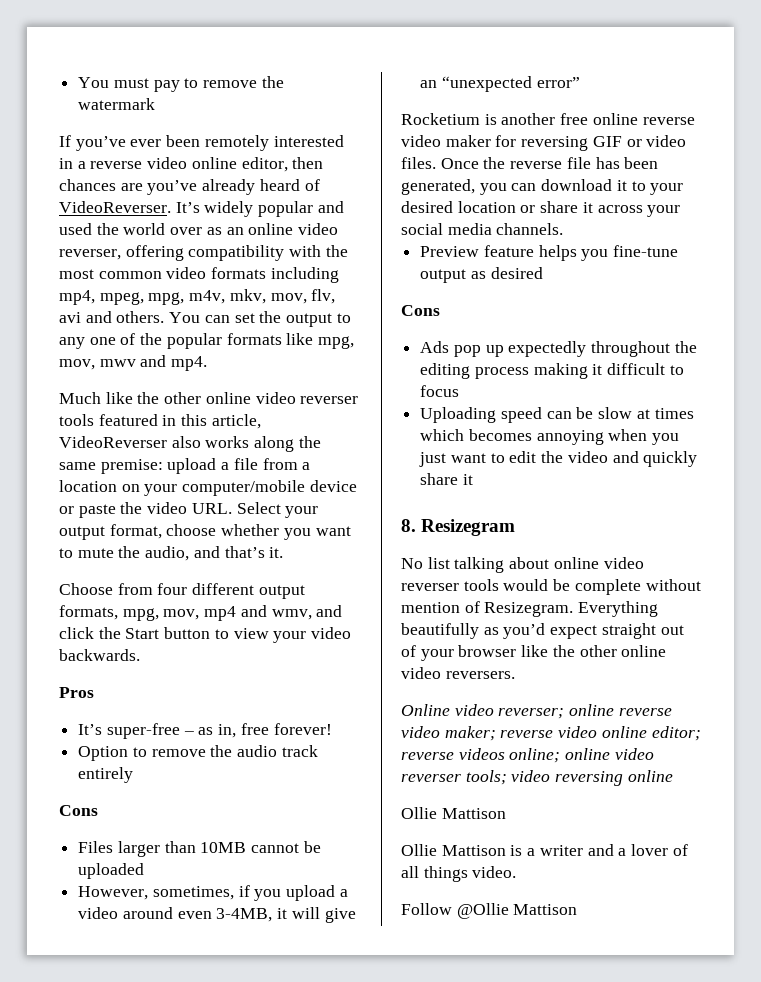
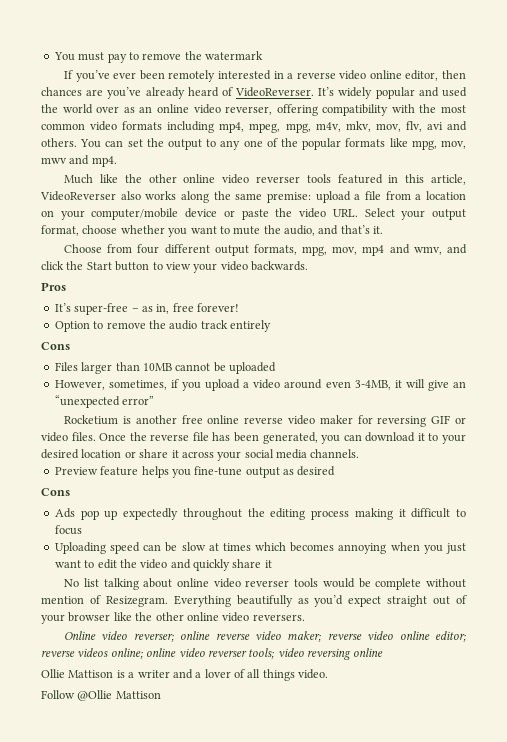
- 8. Resizegram
  Online video reverser; online reverse video maker; reverse video online editor; reverse videos online; online video reverser tools; video reversing online
- Ollie Mattison

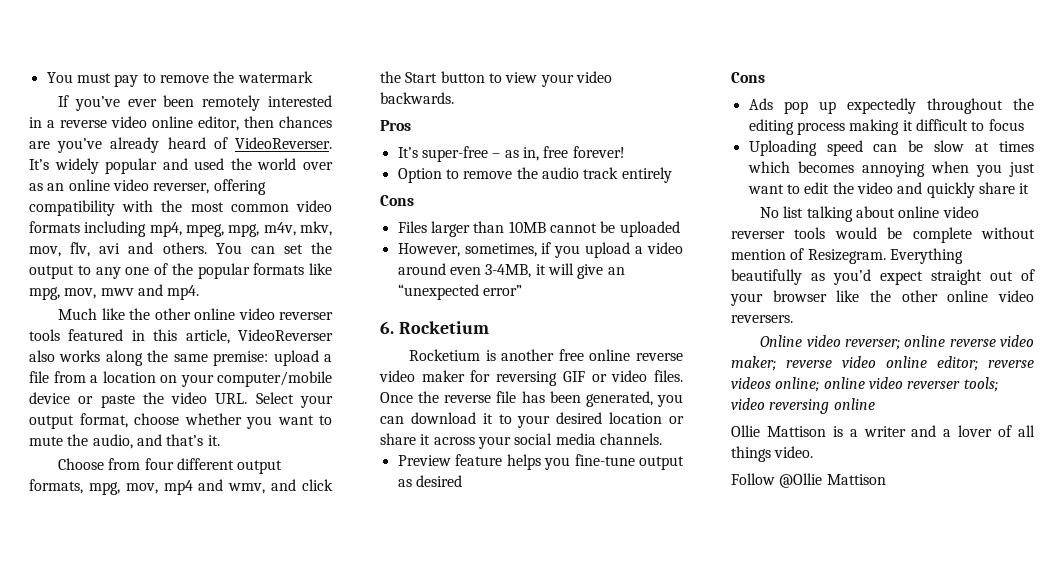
+ 6. Rocketium

